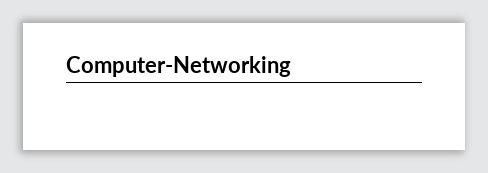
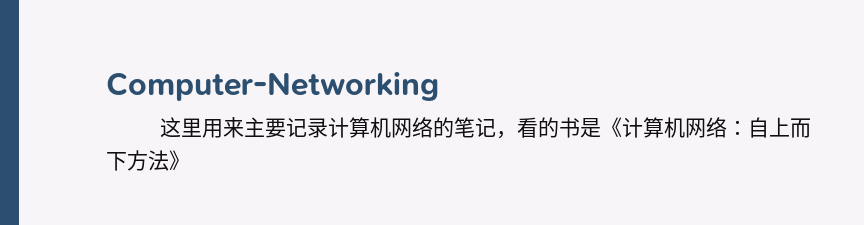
+ 这里用来主要记录计算机网络的笔记，看的书是《计算机网络：自上而下方法》

